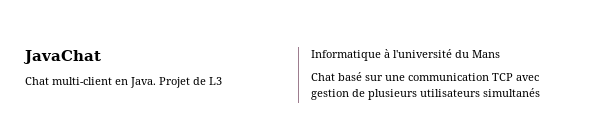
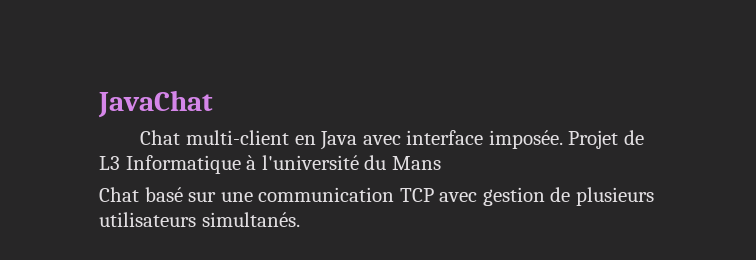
- Chat multi-client en Java.
+ Chat multi-client en Java avec interface imposée.
- Chat basé sur une communication TCP avec gestion de plusieurs utilisateurs simultanés
+ Chat basé sur une communication TCP avec gestion de plusieurs utilisateurs simultanés.

